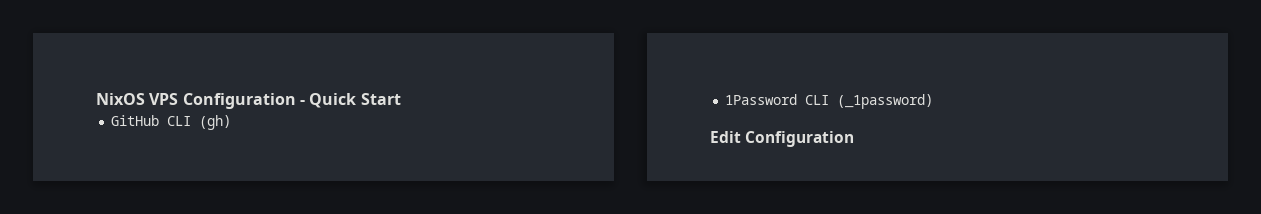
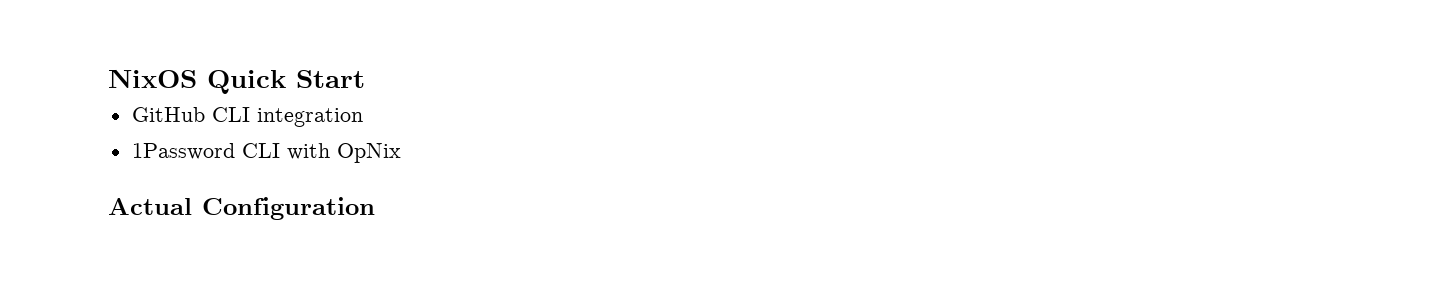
- NixOS VPS Configuration - Quick Start
+ NixOS Quick Start
- GitHub CLI (gh)
+ GitHub CLI integration
- 1Password CLI (_1password)
- Edit Configuration
+ 1Password CLI with OpNix
+ Actual Configuration

